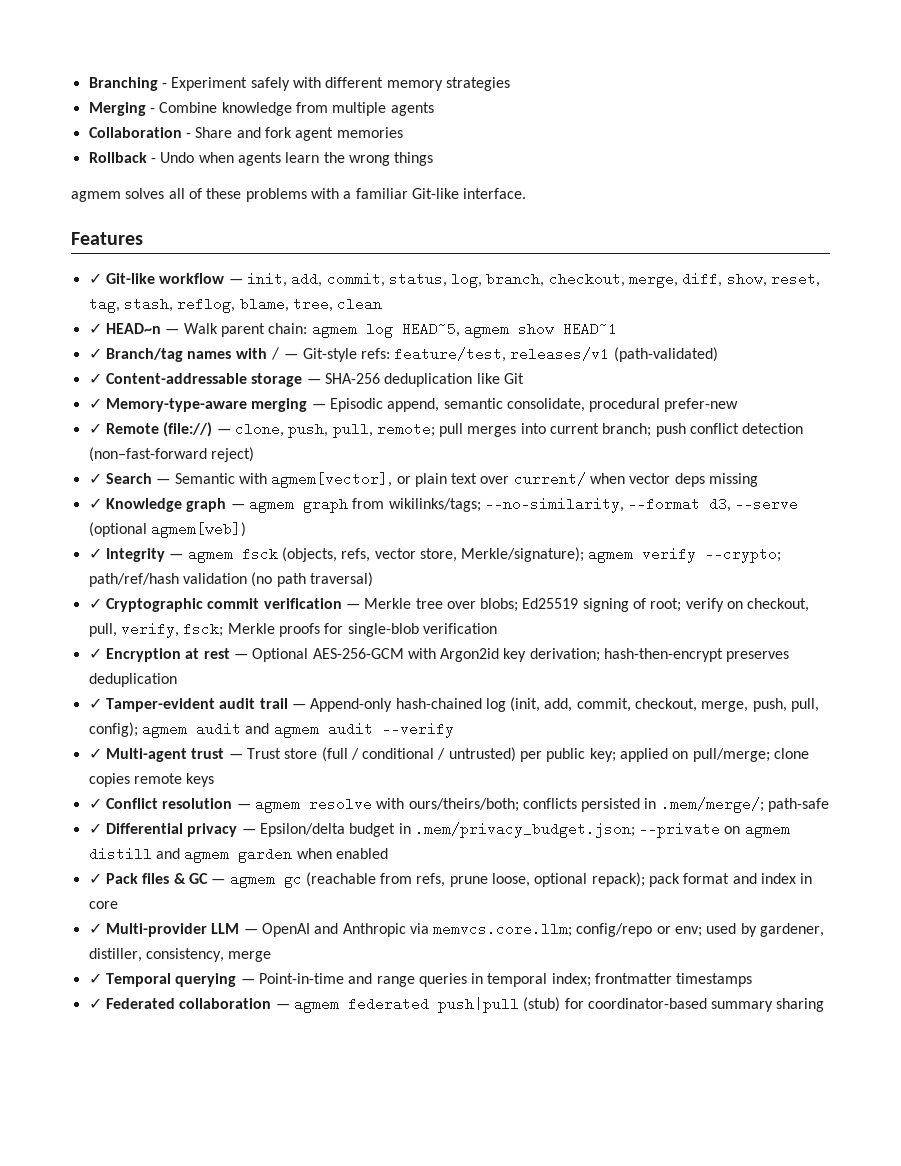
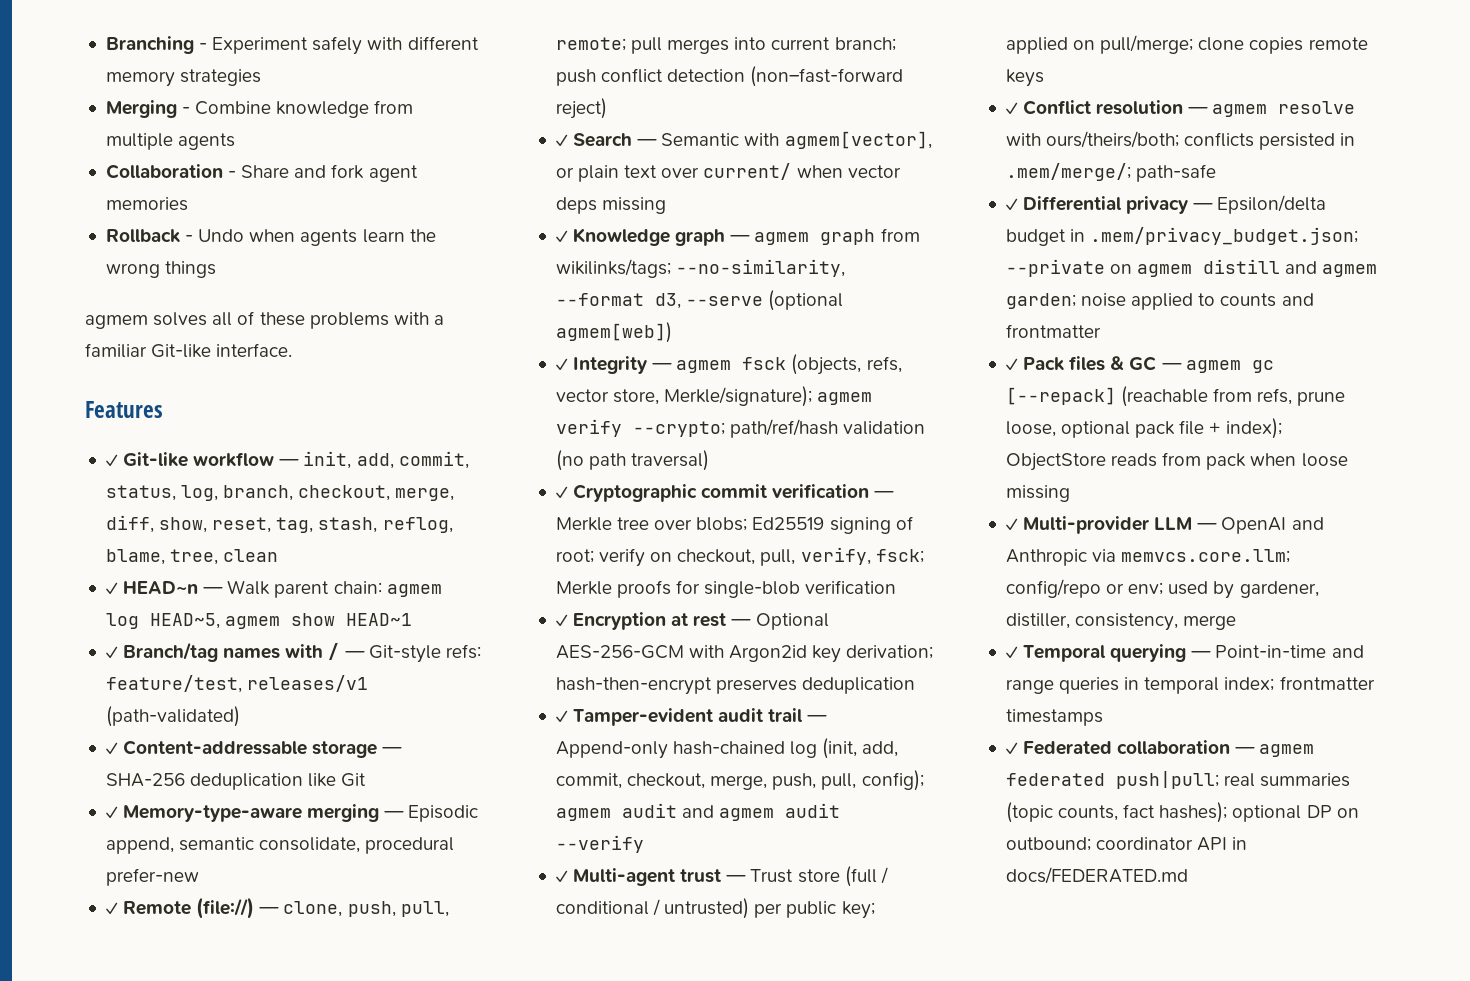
- ✓ Differential privacy — Epsilon/delta budget in .mem/privacy_budget.json; --private on agmem distill and agmem garden when enabled
+ ✓ Differential privacy — Epsilon/delta budget in .mem/privacy_budget.json; --private on agmem distill and agmem garden; noise applied to counts and frontmatter
- ✓ Pack files & GC — agmem gc (reachable from refs, prune loose, optional repack); pack format and index in core
+ ✓ Pack files & GC — agmem gc [--repack] (reachable from refs, prune loose, optional pack file + index); ObjectStore reads from pack when loose missing
- ✓ Federated collaboration — agmem federated push|pull (stub) for coordinator-based summary sharing
+ ✓ Federated collaboration — agmem federated push|pull; real summaries (topic counts, fact hashes); optional DP on outbound; coordinator API in docs/FEDERATED.md

